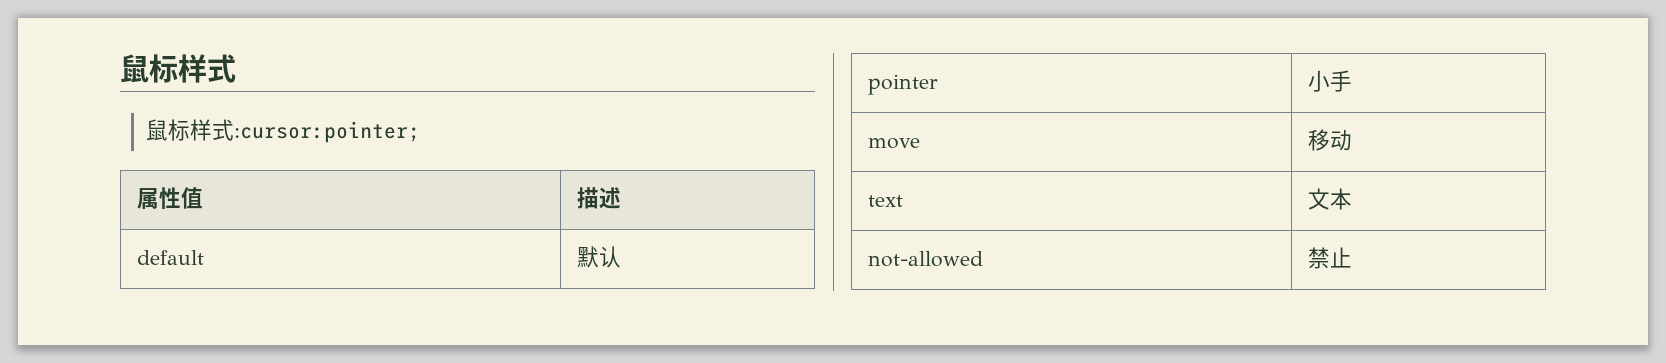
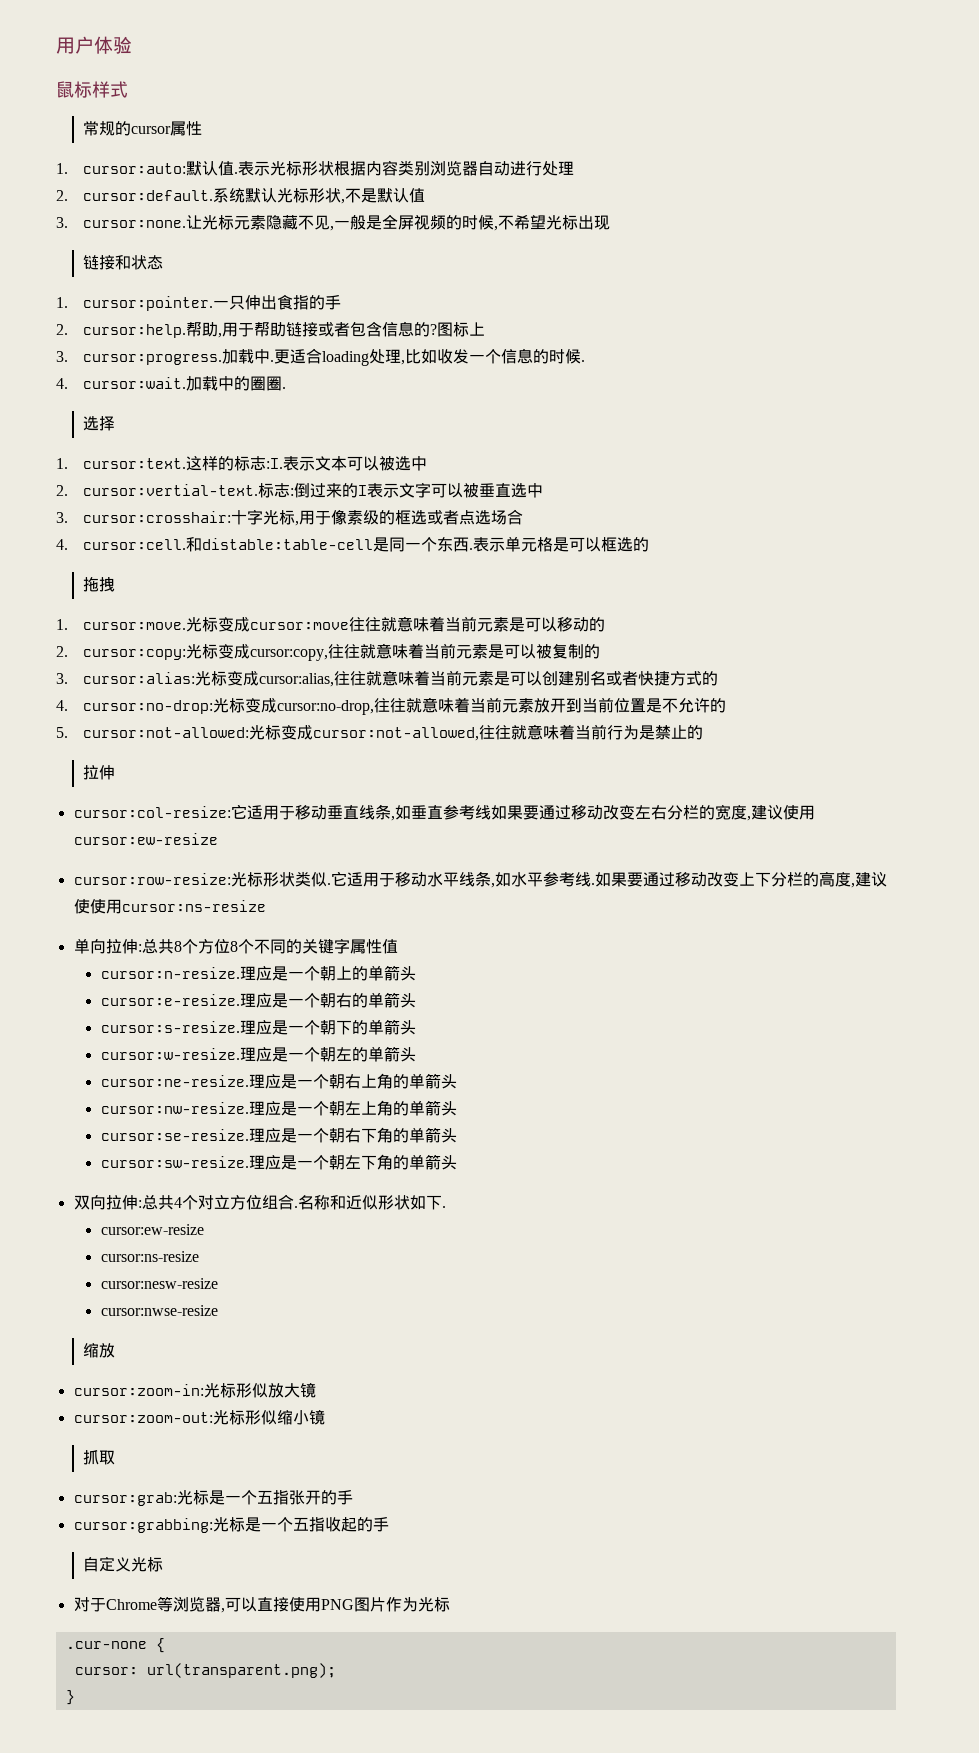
+ 用户体验
- 鼠标样式:cursor:pointer;
- 属性值 | 描述
- default | 默认
- pointer | 小手
- move | 移动
- text | 文本
- not-allowed | 禁止
+ 常规的cursor属性
+ 1. cursor:auto:默认值.表示光标形状根据内容类别浏览器自动进行处理
+ 2. cursor:default.系统默认光标形状,不是默认值
+ 3. cursor:none.让光标元素隐藏不见,一般是全屏视频的时候,不希望光标出现
+ 链接和状态
+ 1. cursor:pointer.一只伸出食指的手
+ 2. cursor:help.帮助,用于帮助链接或者包含信息的?图标上
+ 3. cursor:progress.加载中.更适合loading处理,比如收发一个信息的时候.
+ 4. cursor:wait.加载中的圈圈.
+ 选择
+ 1. cursor:text.这样的标志:I.表示文本可以被选中
+ 2. cursor:vertial-text.标志:倒过来的I表示文字可以被垂直选中
+ 3. cursor:crosshair:十字光标,用于像素级的框选或者点选场合
+ 4. cursor:cell.和distable:table-cell是同一个东西.表示单元格是可以框选的
+ 拖拽
+ 1. cursor:move.光标变成cursor:move往往就意味着当前元素是可以移动的
+ 2. cursor:copy:光标变成cursor:copy,往往就意味着当前元素是可以被复制的
+ 3. cursor:alias:光标变成cursor:alias,往往就意味着当前元素是可以创建别名或者快捷方式的
+ 4. cursor:no-drop:光标变成cursor:no-drop,往往就意味着当前元素放开到当前位置是不允许的
+ 5. cursor:not-allowed:光标变成cursor:not-allowed,往往就意味着当前行为是禁止的
+ 拉伸
+ cursor:col-resize:它适用于移动垂直线条,如垂直参考线如果要通过移动改变左右分栏的宽度,建议使用cursor:ew-resize
+ cursor:row-resize:光标形状类似.它适用于移动水平线条,如水平参考线.如果要通过移动改变上下分栏的高度,建议使使用cursor:ns-resize
+ 单向拉伸:总共8个方位8个不同的关键字属性值
+ cursor:n-resize.理应是一个朝上的单箭头
+ cursor:e-resize.理应是一个朝右的单箭头
+ cursor:s-resize.理应是一个朝下的单箭头
+ cursor:w-resize.理应是一个朝左的单箭头
+ cursor:ne-resize.理应是一个朝右上角的单箭头
+ cursor:nw-resize.理应是一个朝左上角的单箭头
+ cursor:se-resize.理应是一个朝右下角的单箭头
+ cursor:sw-resize.理应是一个朝左下角的单箭头
+ 双向拉伸:总共4个对立方位组合.名称和近似形状如下.
+ cursor:ew-resize
+ cursor:ns-resize
+ cursor:nesw-resize
+ cursor:nwse-resize
+ 缩放
+ cursor:zoom-in:光标形似放大镜
+ cursor:zoom-out:光标形似缩小镜
+ 抓取
+ cursor:grab:光标是一个五指张开的手
+ cursor:grabbing:光标是一个五指收起的手
+ 自定义光标
+ 对于Chrome等浏览器,可以直接使用PNG图片作为光标
+ .cur-none {
+ cursor: url(transparent.png);
+ }

